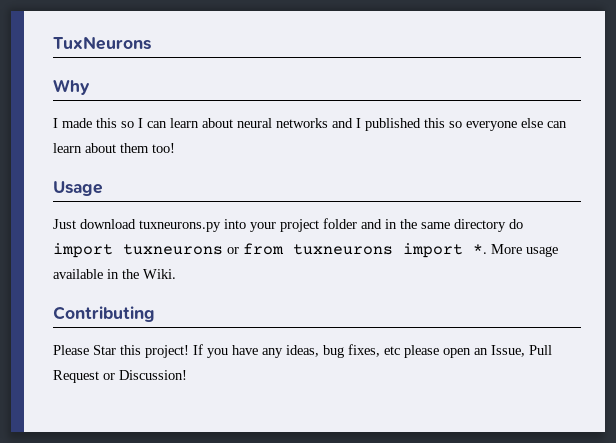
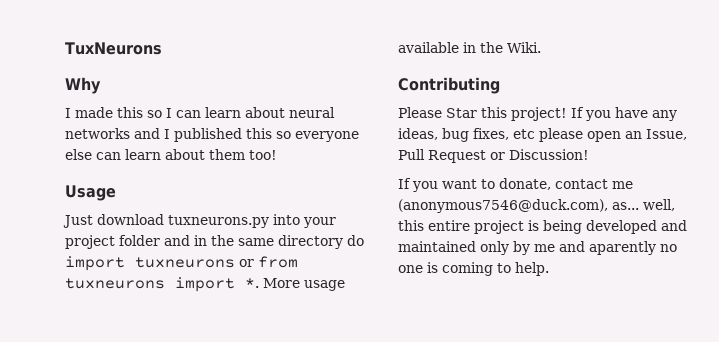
+ If you want to donate, contact me (anonymous7546@duck.com), as... well, this entire project is being developed and maintained only by me and aparently no one is coming to help.

